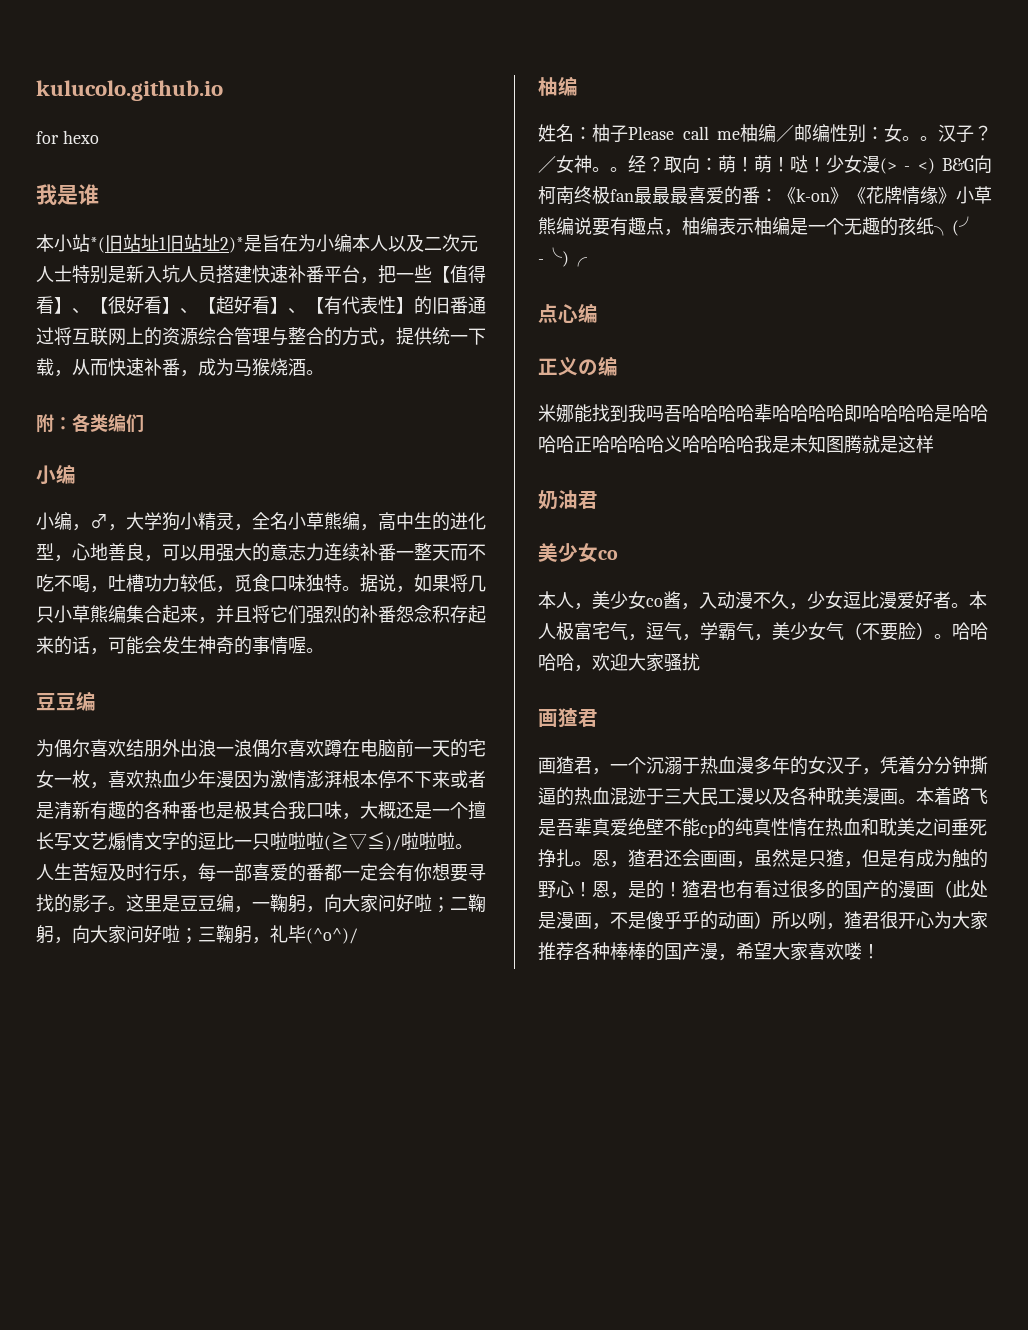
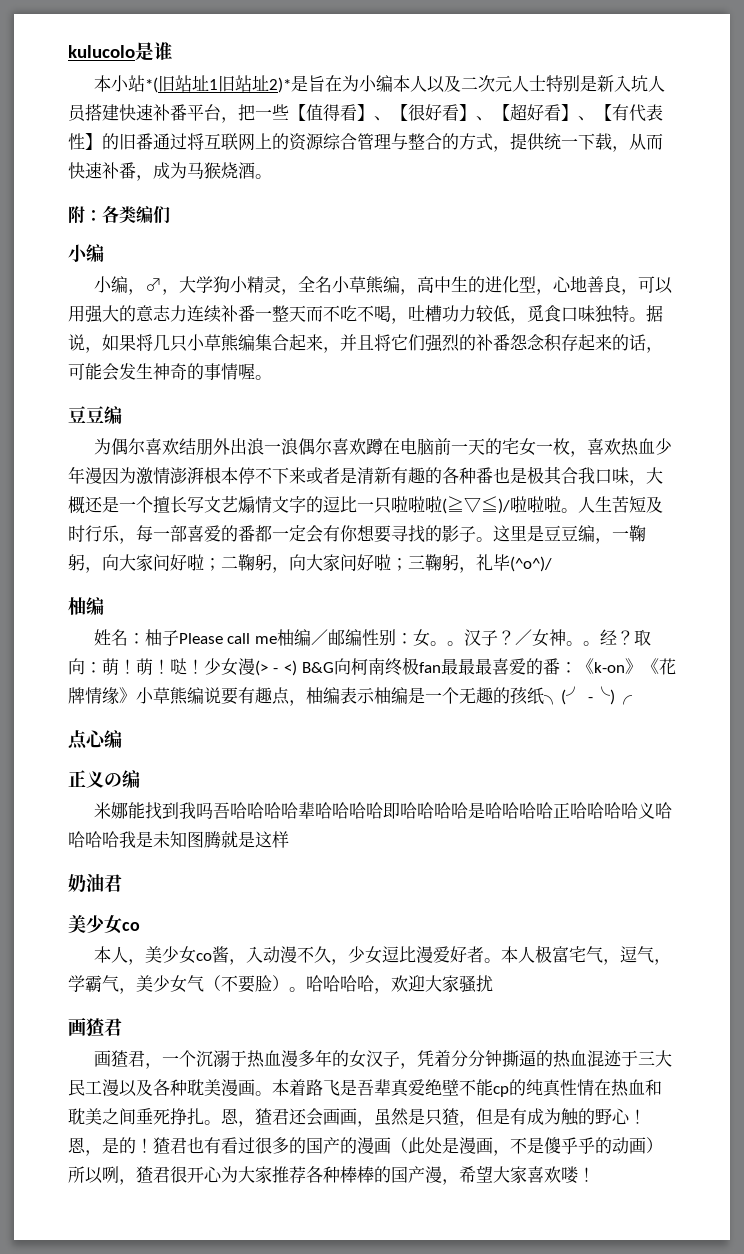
- kulucolo.github.io
- for hexo
- 我是谁
+ kulucolo是谁

